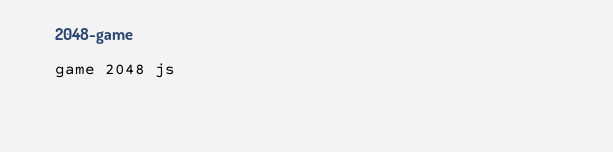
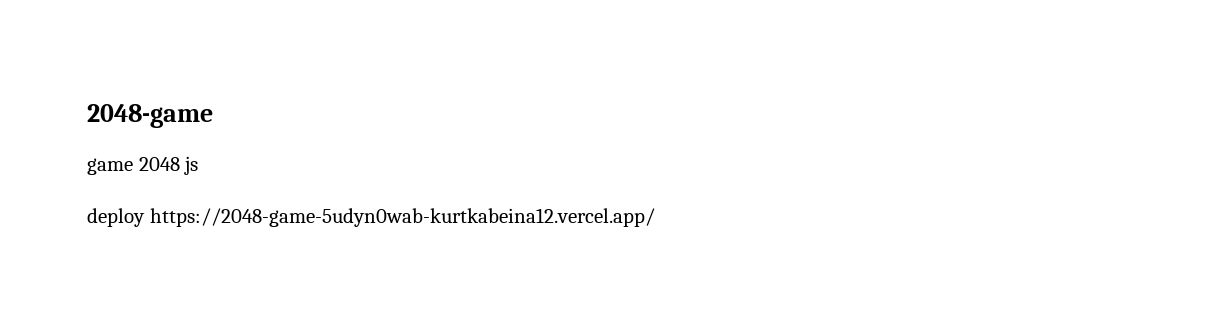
+ deploy https://2048-game-5udyn0wab-kurtkabeina12.vercel.app/

